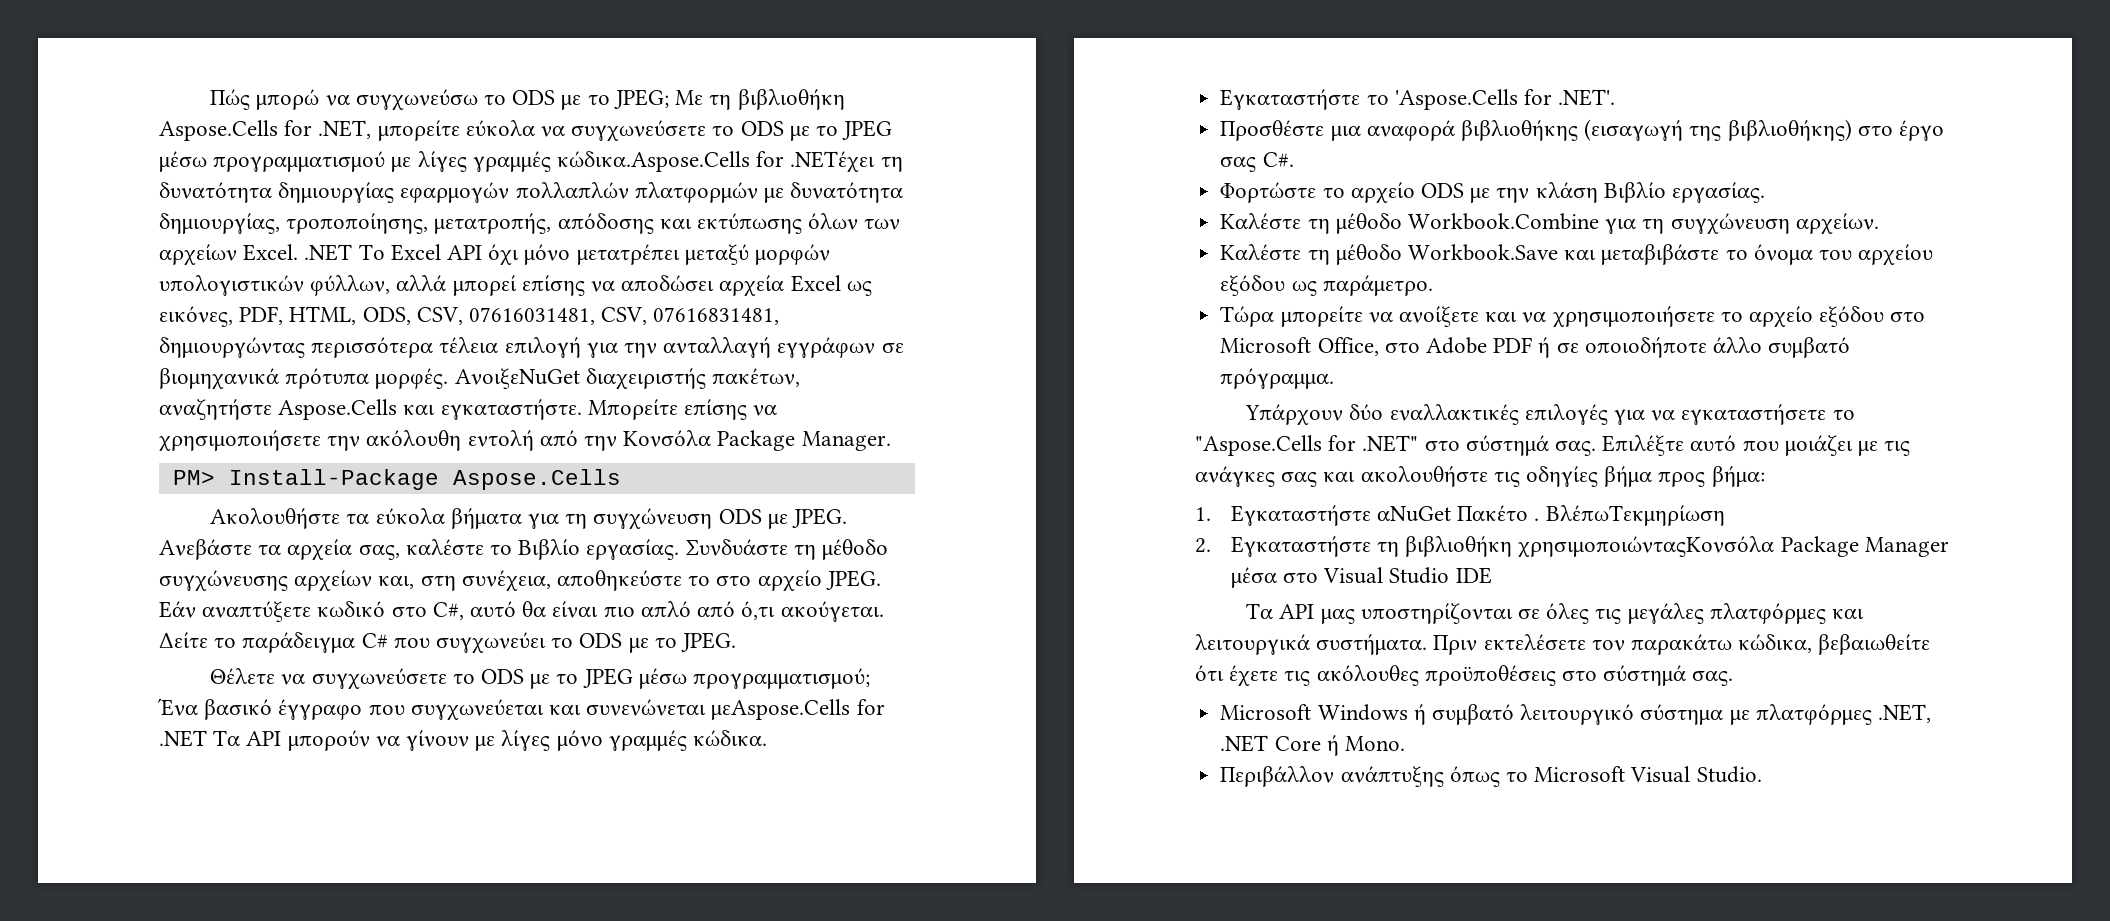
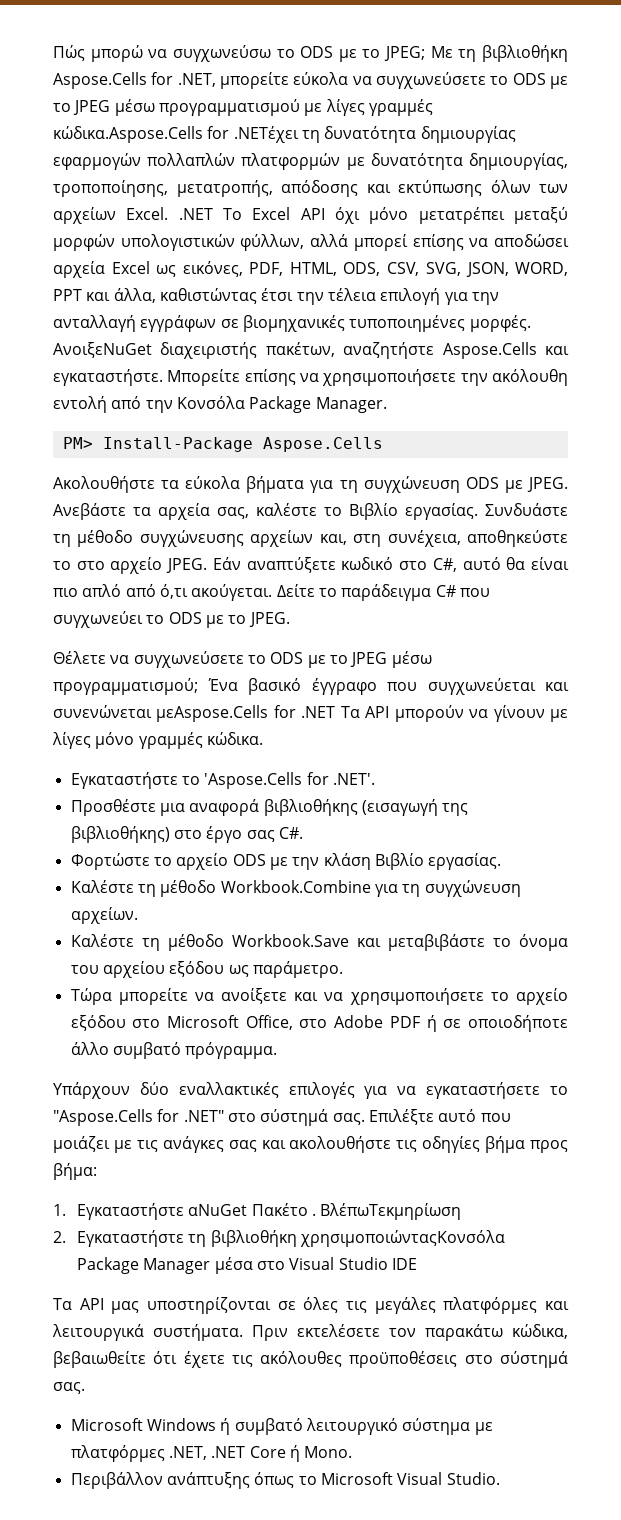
- Με τη βιβλιοθήκη Aspose.Cells for .NET, μπορείτε εύκολα να συγχωνεύσετε το ODS με το JPEG μέσω προγραμματισμού με λίγες γραμμές κώδικα.Aspose.Cells for .NETέχει τη δυνατότητα δημιουργίας εφαρμογών πολλαπλών πλατφορμών με δυνατότητα δημιουργίας, τροποποίησης, μετατροπής, απόδοσης και εκτύπωσης όλων των αρχείων Excel. .NET Το Excel API όχι μόνο μετατρέπει μεταξύ μορφών υπολογιστικών φύλλων, αλλά μπορεί επίσης να αποδώσει αρχεία Excel ως εικόνες, PDF, HTML, ODS, CSV, 07616031481, CSV, 07616831481, δημιουργώντας περισσότερα τέλεια επιλογή για την ανταλλαγή εγγράφων σε βιομηχανικά πρότυπα μορφές.
+ Με τη βιβλιοθήκη Aspose.Cells for .NET, μπορείτε εύκολα να συγχωνεύσετε το ODS με το JPEG μέσω προγραμματισμού με λίγες γραμμές κώδικα.Aspose.Cells for .NETέχει τη δυνατότητα δημιουργίας εφαρμογών πολλαπλών πλατφορμών με δυνατότητα δημιουργίας, τροποποίησης, μετατροπής, απόδοσης και εκτύπωσης όλων των αρχείων Excel. .NET Το Excel API όχι μόνο μετατρέπει μεταξύ μορφών υπολογιστικών φύλλων, αλλά μπορεί επίσης να αποδώσει αρχεία Excel ως εικόνες, PDF, HTML, ODS, CSV, SVG, JSON, WORD, PPT και άλλα, καθιστώντας έτσι την τέλεια επιλογή για την ανταλλαγή εγγράφων σε βιομηχανικές τυποποιημένες μορφές.

